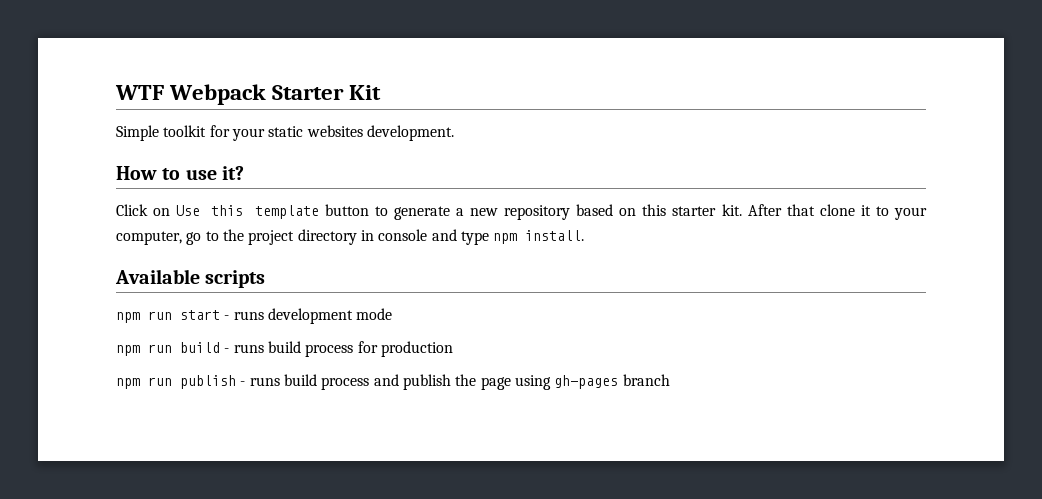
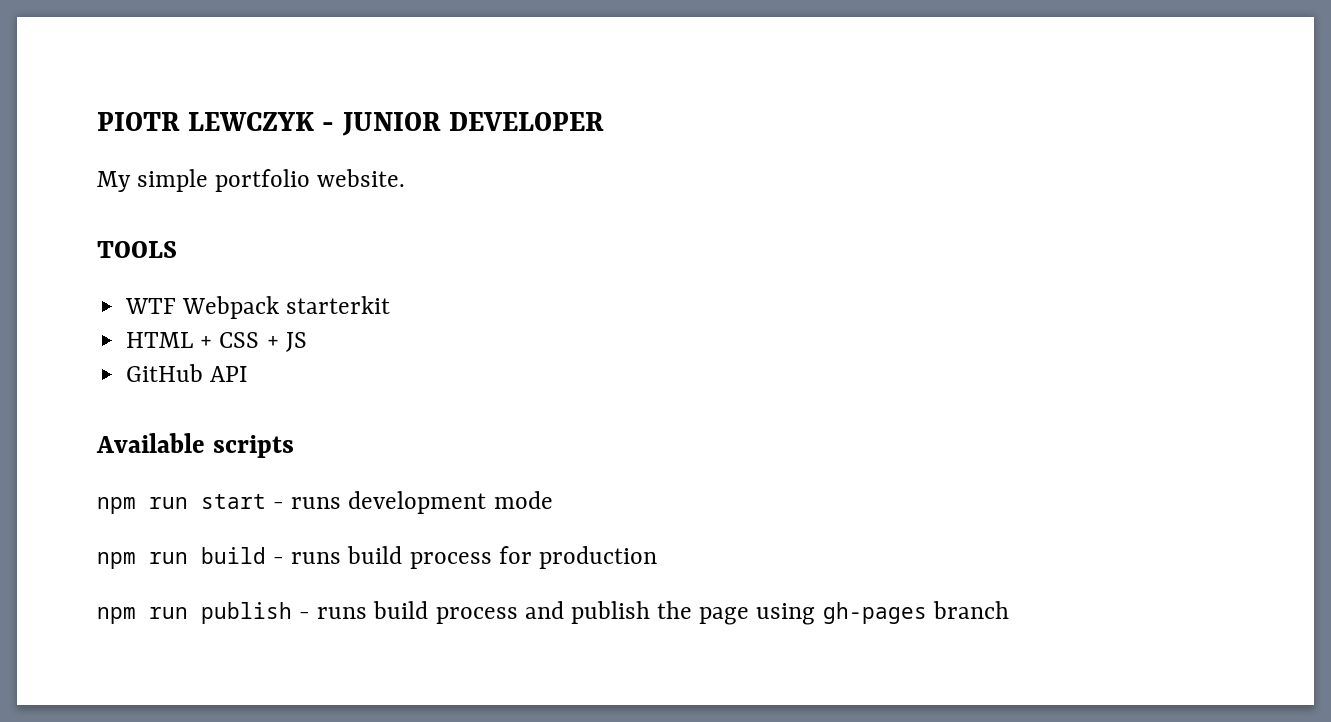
- WTF Webpack Starter Kit
- Simple toolkit for your static websites development.
- How to use it?
- Click on Use this template button to generate a new repository based on this starter kit. After that clone it to your computer, go to the project directory in console and type npm install.
+ PIOTR LEWCZYK - JUNIOR DEVELOPER
+ My simple portfolio website.
+ TOOLS
+ WTF Webpack starterkit
+ HTML + CSS + JS
+ GitHub API

